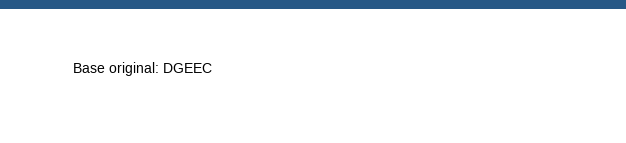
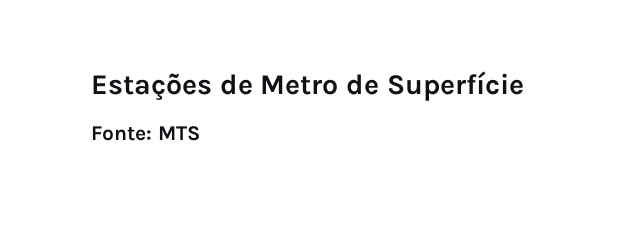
- Base original: DGEEC
+ Estações de Metro de Superfície
+ Fonte: MTS

